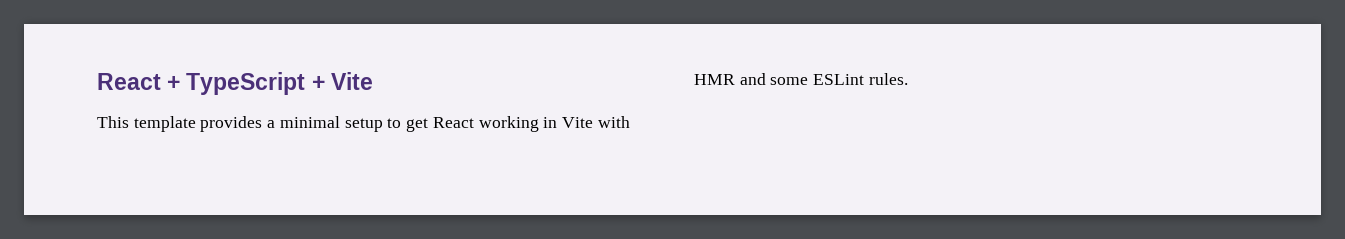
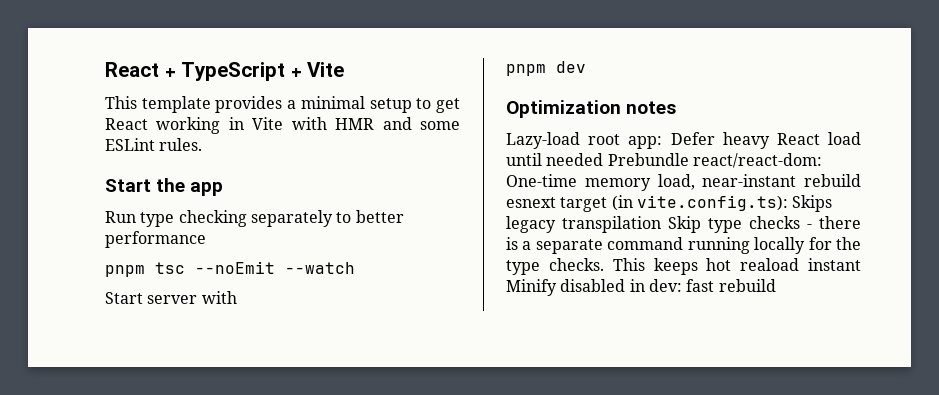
+ Start the app
+ Run type checking separately to better performance
+ pnpm tsc --noEmit --watch
+ Start server with
+ pnpm dev
+ Optimization notes
+ Lazy-load root app: Defer heavy React load until needed Prebundle react/react-dom: One-time memory load, near-instant rebuild esnext target (in vite.config.ts): Skips legacy transpilation Skip type checks - there is a separate command running locally for the type checks. This keeps hot reaload instant Minify disabled in dev: fast rebuild

